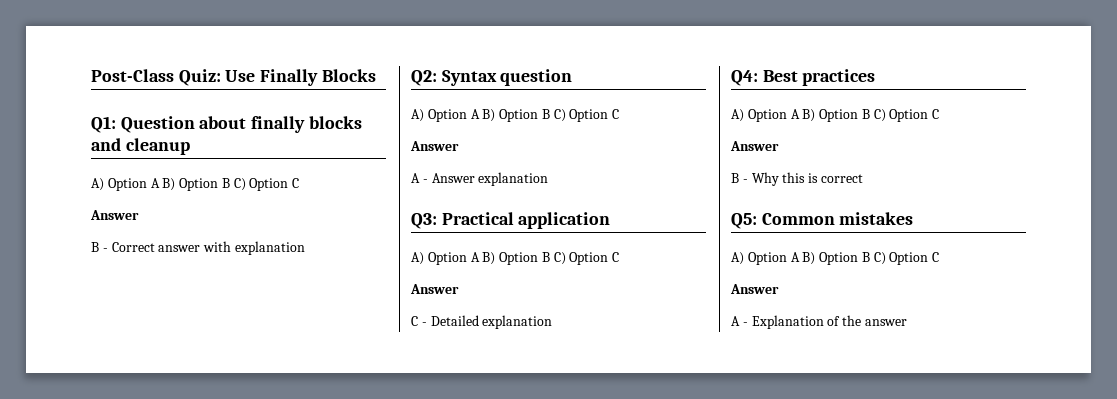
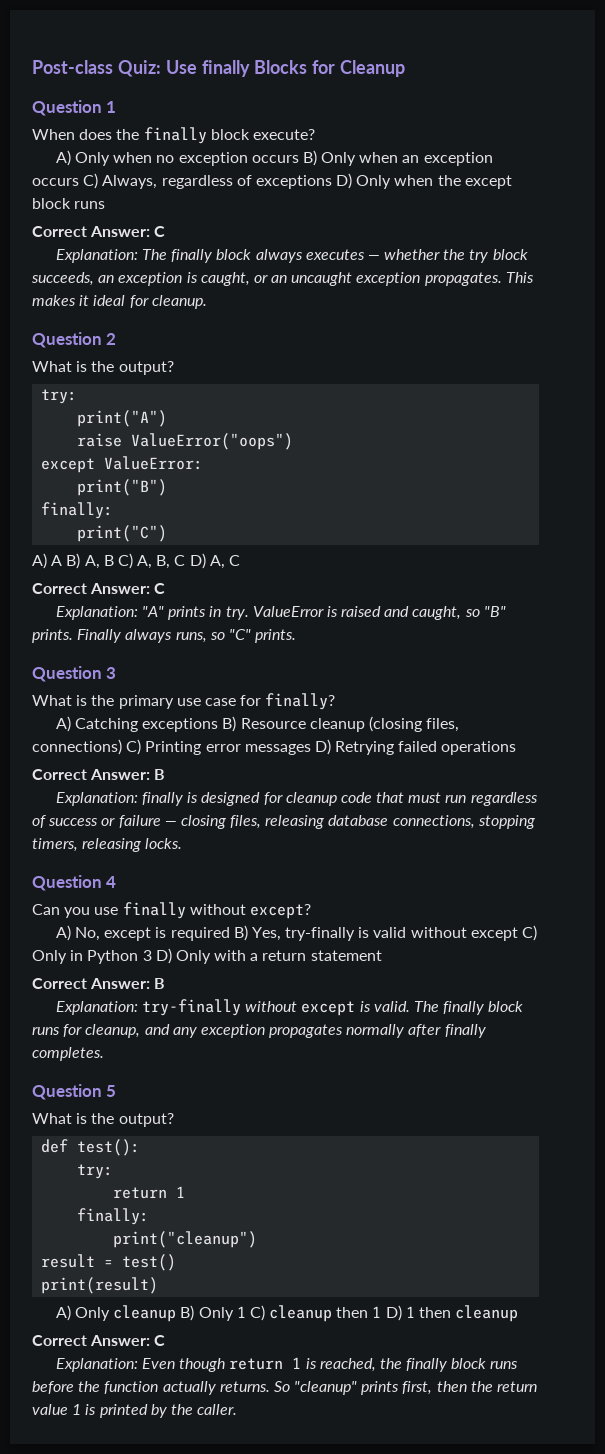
- Post-Class Quiz: Use Finally Blocks
- Q1: Question about finally blocks and cleanup
- A) Option A B) Option B C) Option C
- Answer
- B - Correct answer with explanation
- Q2: Syntax question
- A) Option A B) Option B C) Option C
- Answer
- A - Answer explanation
- Q3: Practical application
- A) Option A B) Option B C) Option C
- Answer
- C - Detailed explanation
- Q4: Best practices
- A) Option A B) Option B C) Option C
- Answer
- B - Why this is correct
- Q5: Common mistakes
- A) Option A B) Option B C) Option C
- Answer
- A - Explanation of the answer
+ Post-class Quiz: Use finally Blocks for Cleanup
+ Question 1
+ When does the finally block execute?
+ A) Only when no exception occurs B) Only when an exception occurs C) Always, regardless of exceptions D) Only when the except block runs
+ Correct Answer: C
+ Explanation: The finally block always executes — whether the try block succeeds, an exception is caught, or an uncaught exception propagates. This makes it ideal for cleanup.
+ Question 2
+ What is the output?
+ try:
+ print("A")
+ raise ValueError("oops")
+ except ValueError:
+ print("B")
+ finally:
+ print("C")
+ A) A B) A, B C) A, B, C D) A, C
+ Correct Answer: C
+ Explanation: "A" prints in try. ValueError is raised and caught, so "B" prints. Finally always runs, so "C" prints.
+ Question 3
+ What is the primary use case for finally?
+ A) Catching exceptions B) Resource cleanup (closing files, connections) C) Printing error messages D) Retrying failed operations
+ Correct Answer: B
+ Explanation: finally is designed for cleanup code that must run regardless of success or failure — closing files, releasing database connections, stopping timers, releasing locks.
+ Question 4
+ Can you use finally without except?
+ A) No, except is required B) Yes, try-finally is valid without except C) Only in Python 3 D) Only with a return statement
+ Correct Answer: B
+ Explanation: try-finally without except is valid. The finally block runs for cleanup, and any exception propagates normally after finally completes.
+ Question 5
+ What is the output?
+ def test():
+ try:
+ return 1
+ finally:
+ print("cleanup")
+ result = test()
+ print(result)
+ A) Only cleanup B) Only 1 C) cleanup then 1 D) 1 then cleanup
+ Correct Answer: C
+ Explanation: Even though return 1 is reached, the finally block runs before the function actually returns. So "cleanup" prints first, then the return value 1 is printed by the caller.

